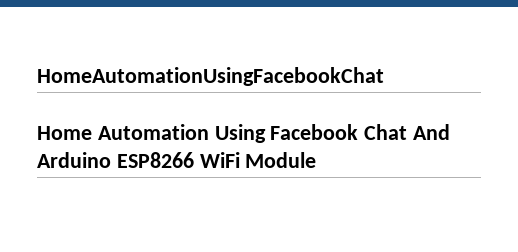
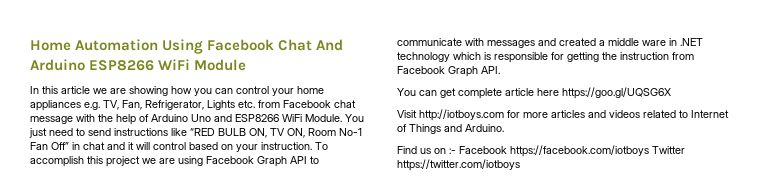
- HomeAutomationUsingFacebookChat
+ In this article we are showing how you can control your home appliances e.g. TV, Fan, Refrigerator, Lights etc. from Facebook chat message with the help of Arduino Uno and ESP8266 WiFi Module. You just need to send instructions like “RED BULB ON, TV ON, Room No-1 Fan Off” in chat and it will control based on your instruction. To accomplish this project we are using Facebook Graph API to communicate with messages and created a middle ware in .NET technology which is responsible for getting the instruction from Facebook Graph API.
+ You can get complete article here https://goo.gl/UQSG6X
+ Visit http://iotboys.com for more articles and videos related to Internet of Things and Arduino.
+ Find us on :- Facebook https://facebook.com/iotboys Twitter https://twitter.com/iotboys

